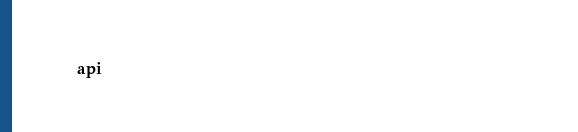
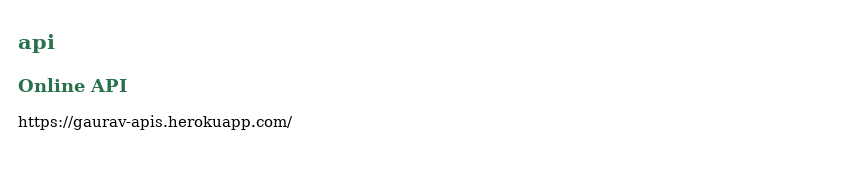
+ Online API
+ https://gaurav-apis.herokuapp.com/

